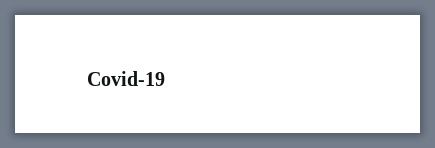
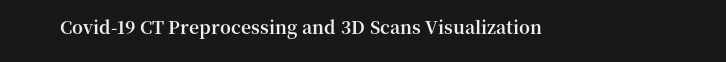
- Covid-19
+ Covid-19 CT Preprocessing and 3D Scans Visualization

